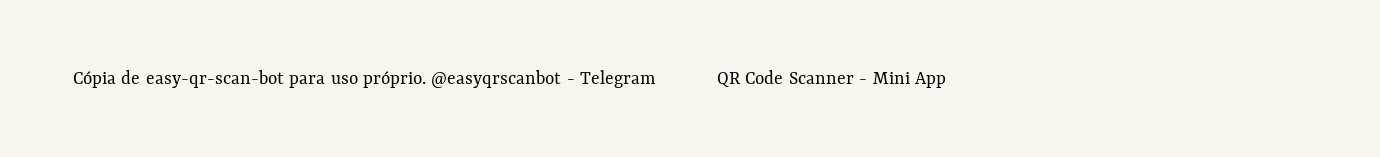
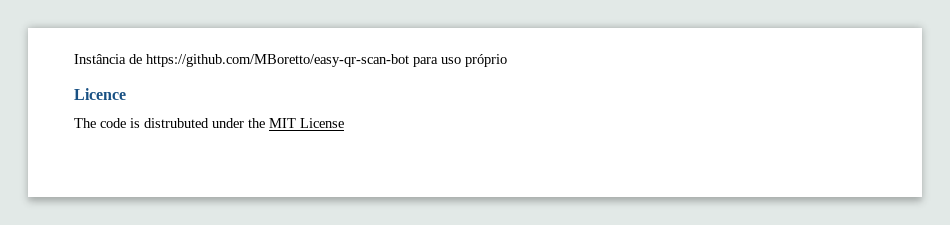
- Cópia de easy-qr-scan-bot para uso próprio. @easyqrscanbot - Telegram QR Code Scanner - Mini App
+ Instância de https://github.com/MBoretto/easy-qr-scan-bot para uso próprio
+ Licence
+ The code is distrubuted under the MIT License

